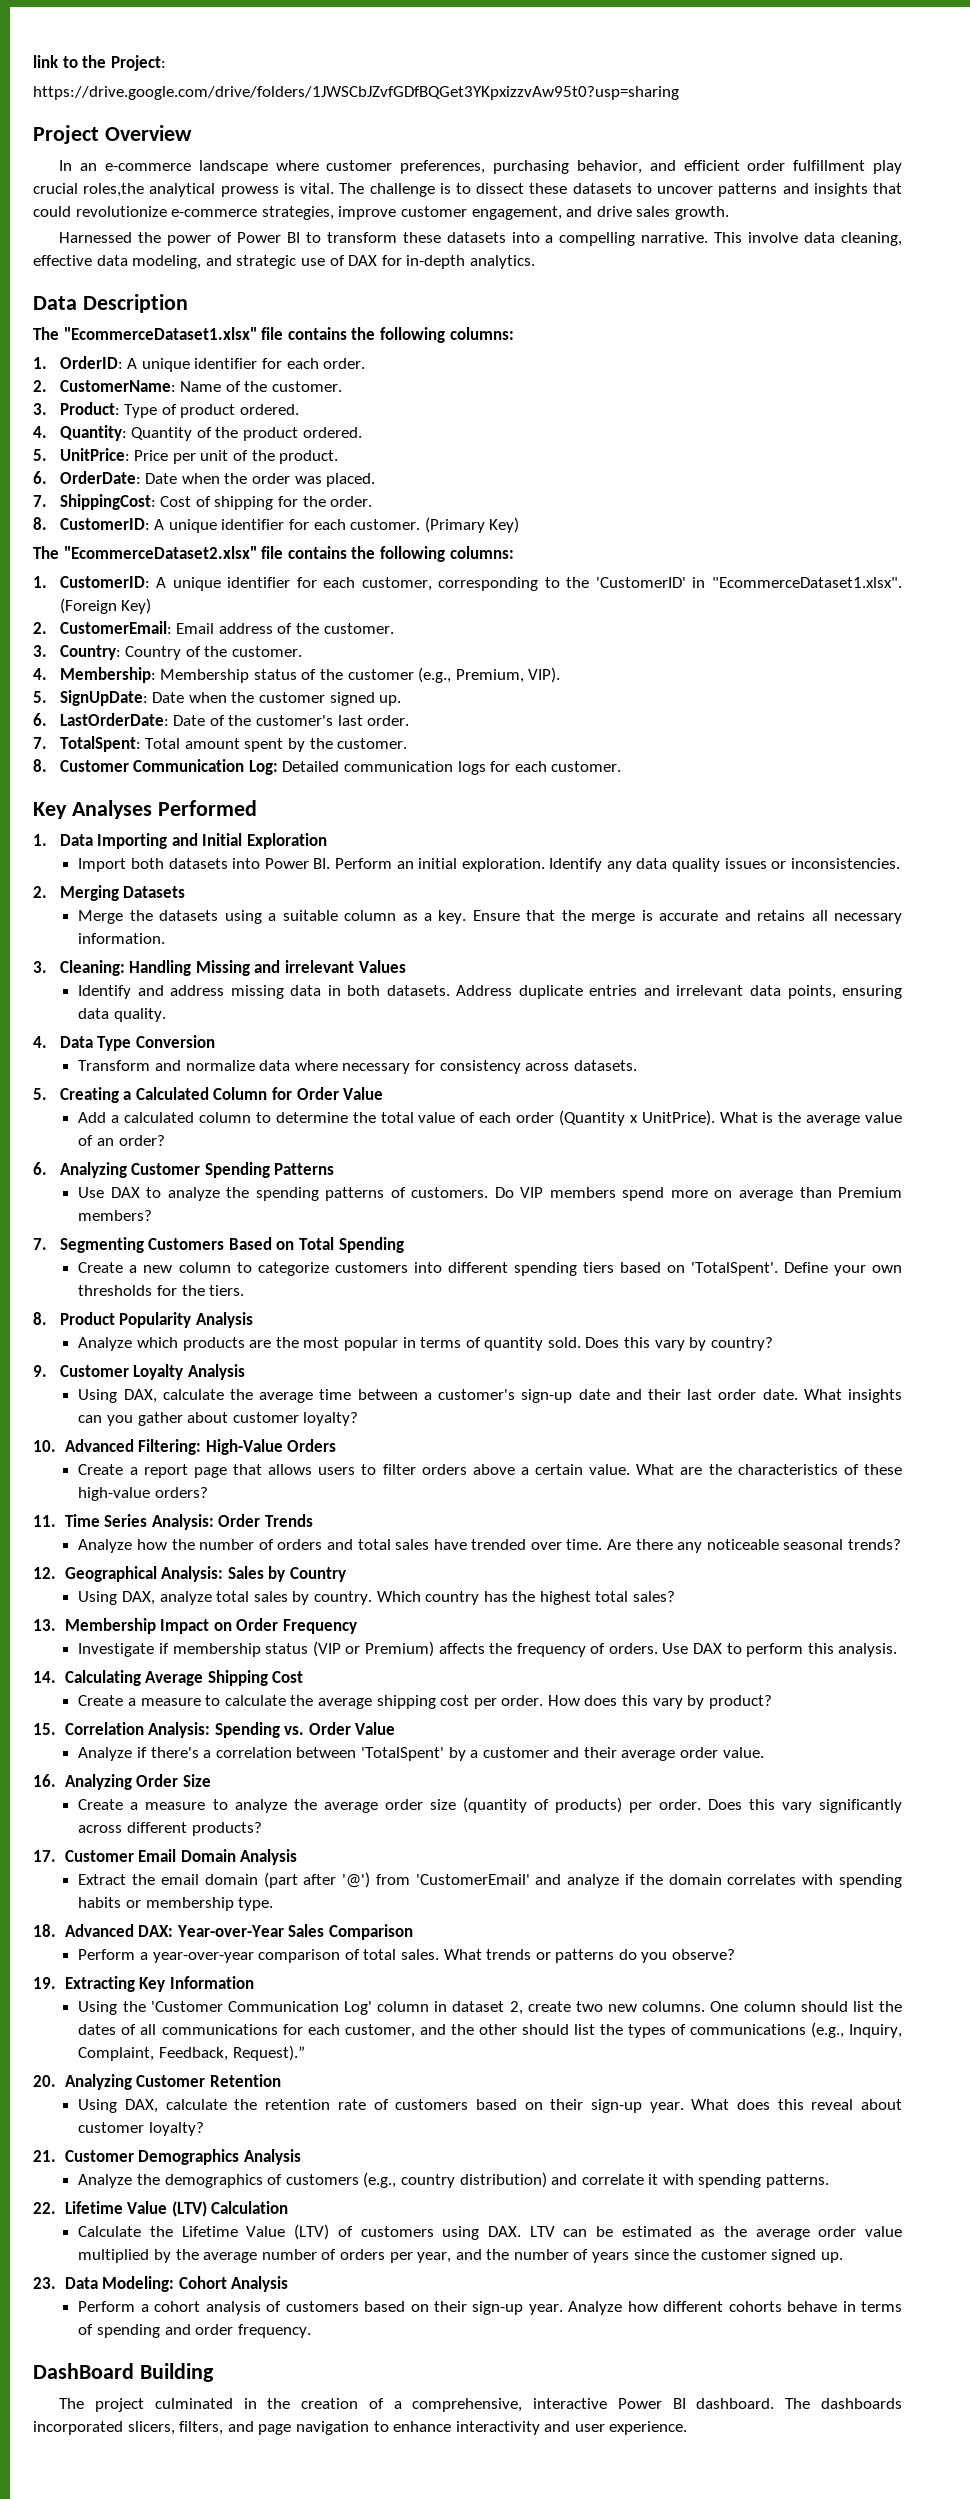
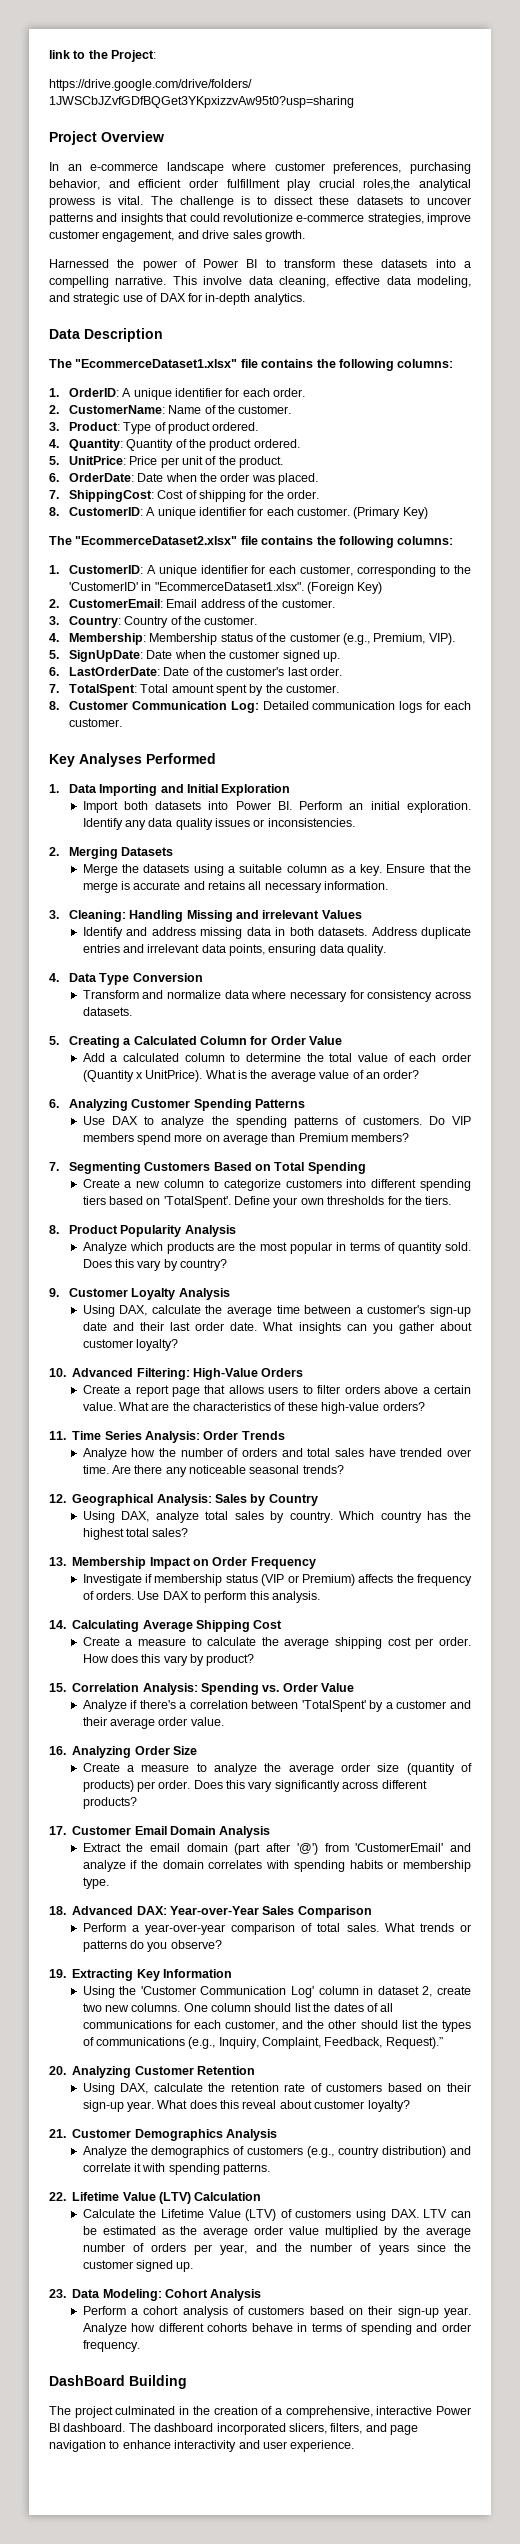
- The dashboards incorporated slicers, filters, and page navigation to enhance interactivity and user experience.
+ The dashboard incorporated slicers, filters, and page navigation to enhance interactivity and user experience.

